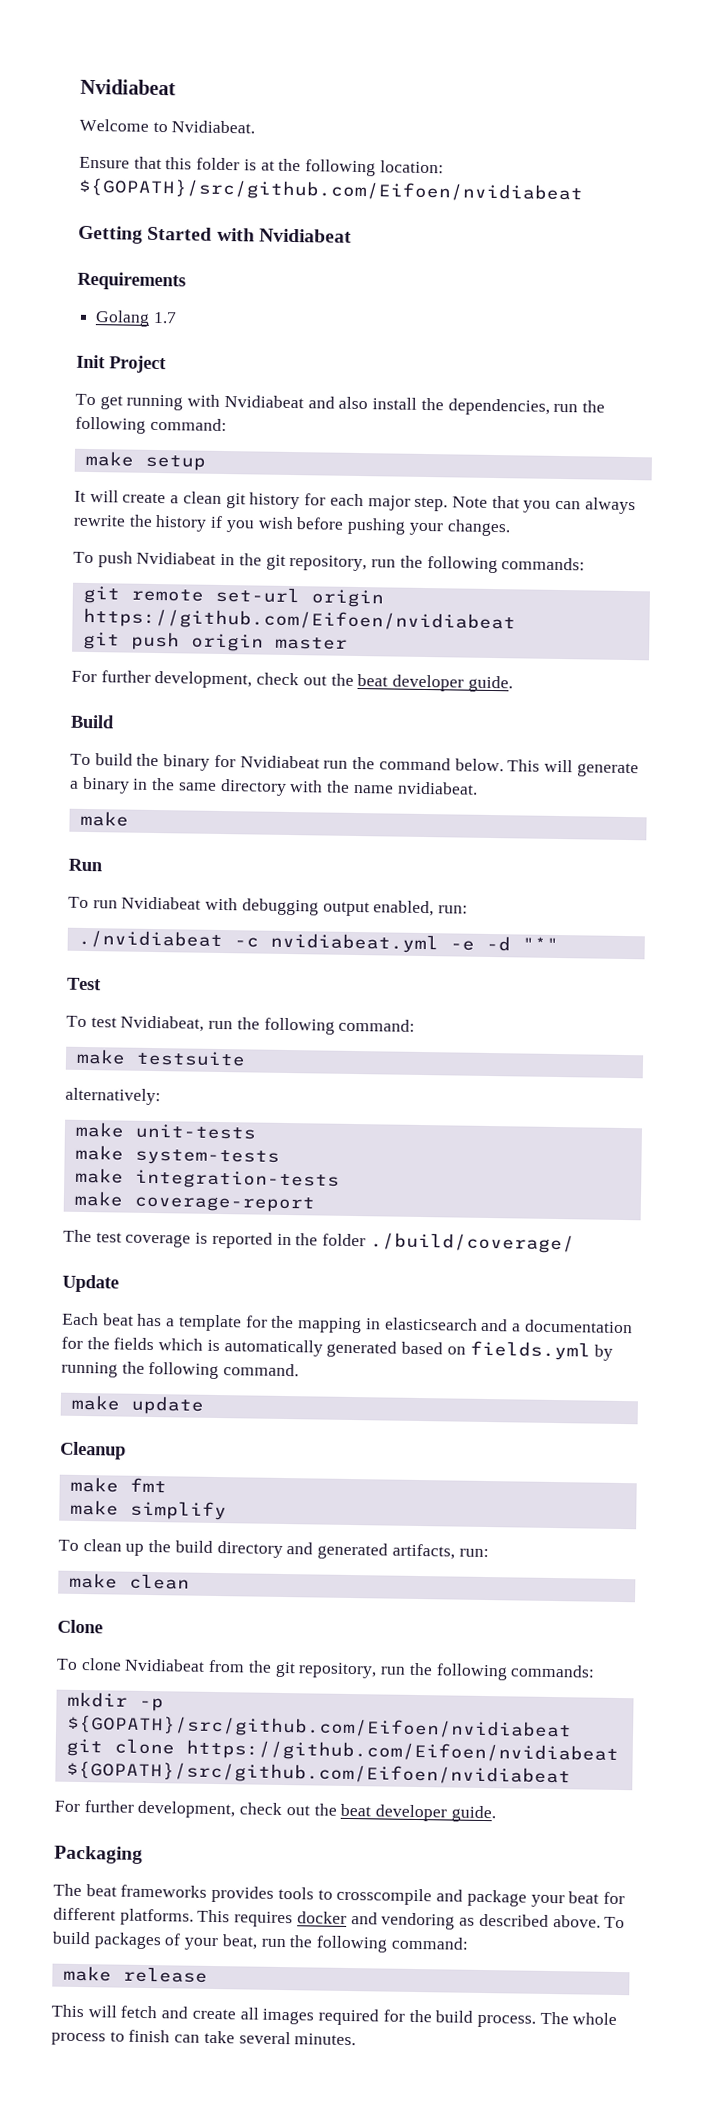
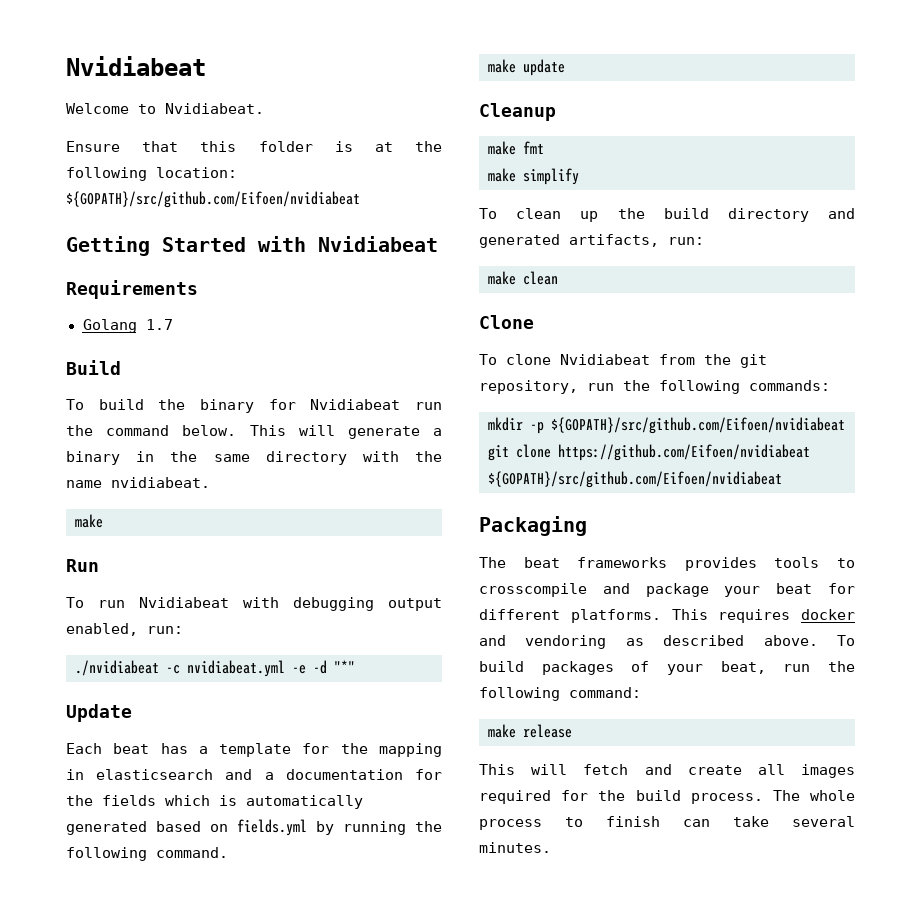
- Init Project
- To get running with Nvidiabeat and also install the dependencies, run the following command:
- make setup
- It will create a clean git history for each major step. Note that you can always rewrite the history if you wish before pushing your changes.
- To push Nvidiabeat in the git repository, run the following commands:
- git remote set-url origin https://github.com/Eifoen/nvidiabeat
- git push origin master
- For further development, check out the beat developer guide.
- Test
- To test Nvidiabeat, run the following command:
- make testsuite
- alternatively:
- make unit-tests
- make system-tests
- make integration-tests
- make coverage-report
- The test coverage is reported in the folder ./build/coverage/
  git clone https://github.com/Eifoen/nvidiabeat ${GOPATH}/src/github.com/Eifoen/nvidiabeat
- For further development, check out the beat developer guide.

